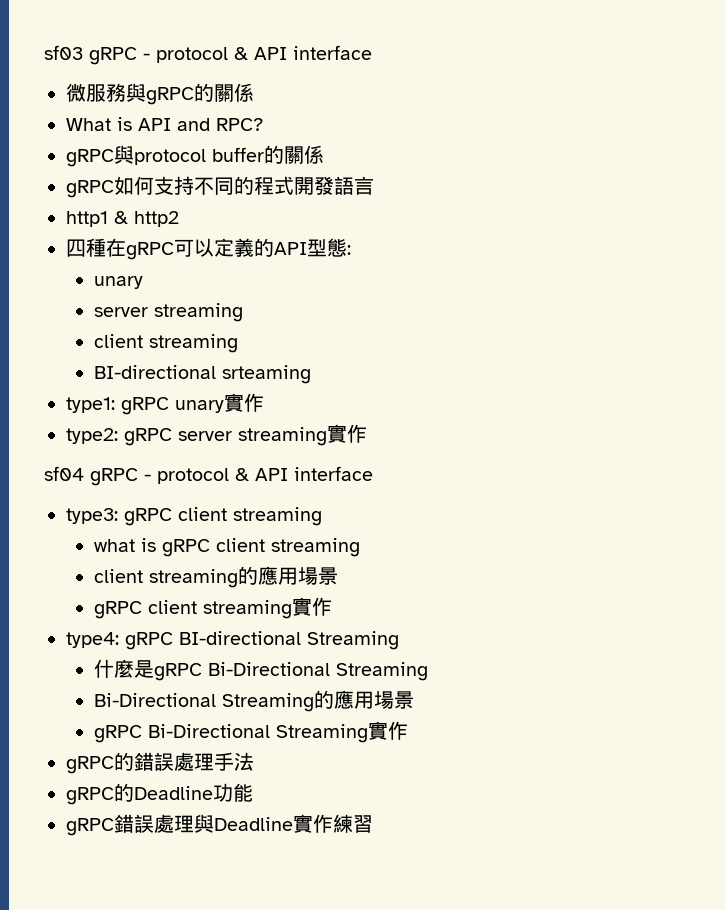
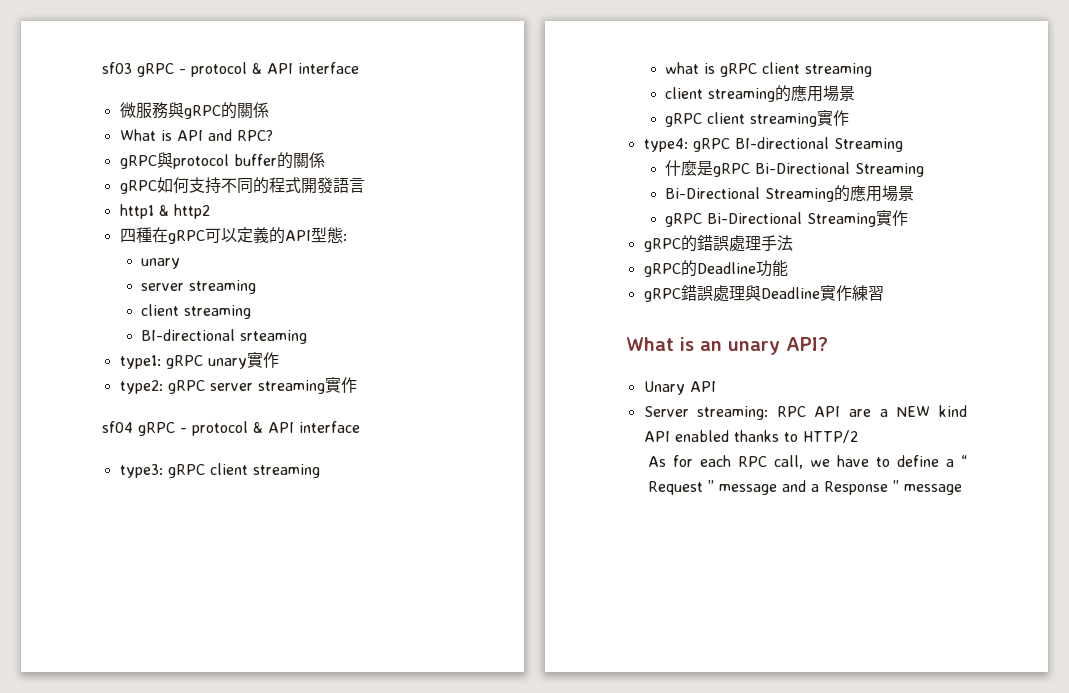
+ What is an unary API?
+ Unary API
+ Server streaming: RPC API are a NEW kind API enabled thanks to HTTP/2
+ As for each RPC call, we have to define a “ Request ” message and a Response ” message

